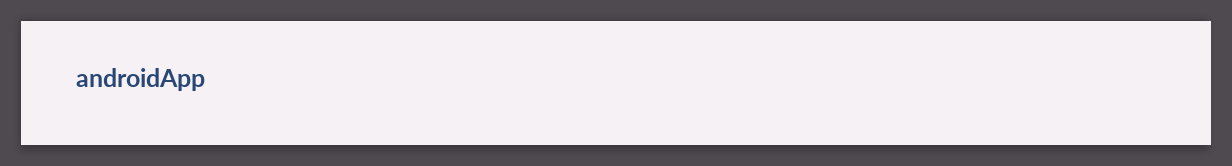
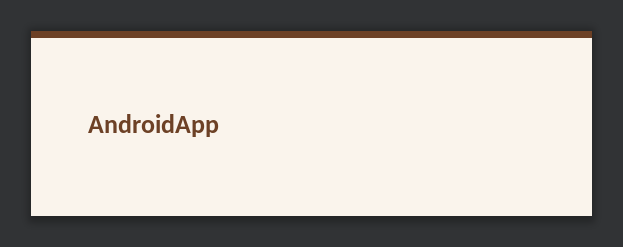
- androidApp
+ AndroidApp

